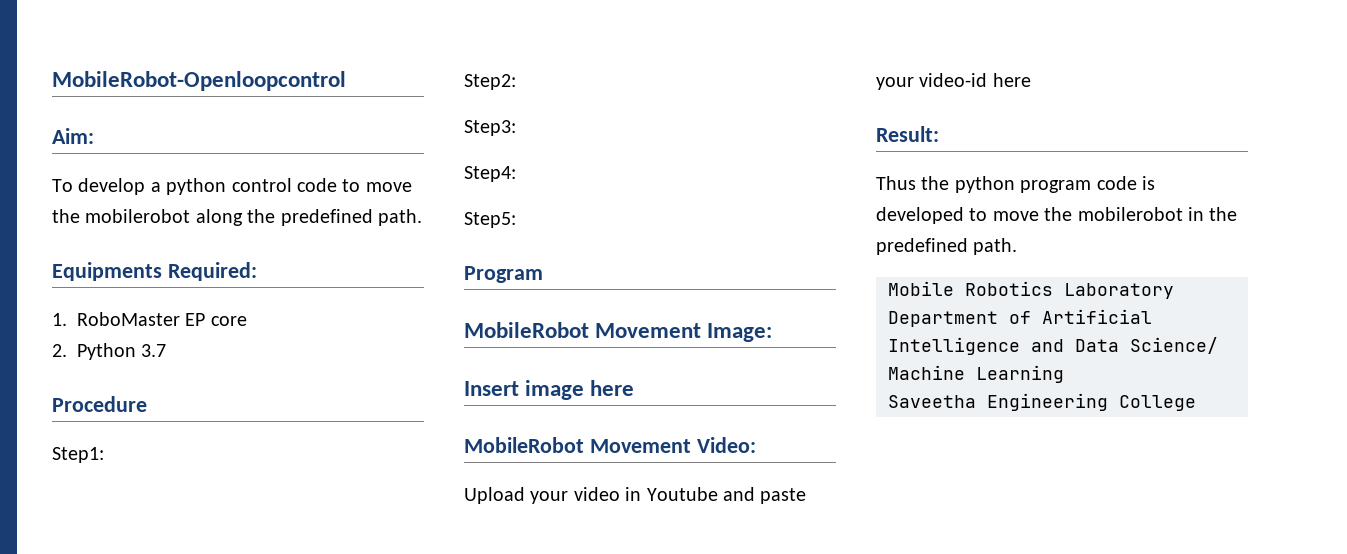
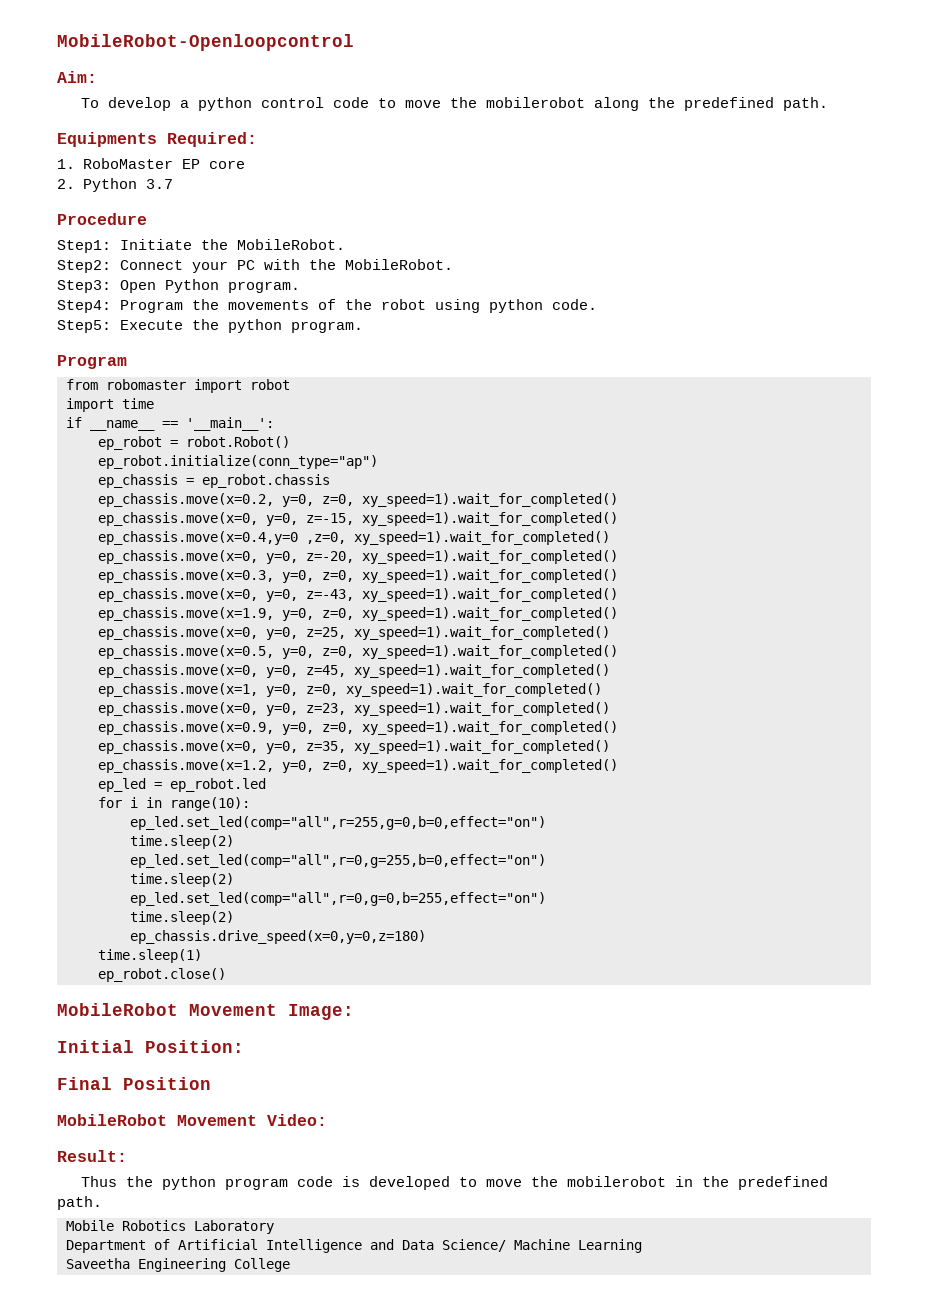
- Step1:
- Step2:
- Step3:
- Step4:
- Step5:
+ Step1: Initiate the MobileRobot.
+ Step2: Connect your PC with the MobileRobot.
+ Step3: Open Python program.
+ Step4: Program the movements of the robot using python code.
+ Step5: Execute the python program.
  Program
+ from robomaster import robot
+ import time
+ if __name__ == '__main__':
+ ep_robot = robot.Robot()
+ ep_robot.initialize(conn_type="ap")
+ ep_chassis = ep_robot.chassis
+ ep_chassis.move(x=0.2, y=0, z=0, xy_speed=1).wait_for_completed()
+ ep_chassis.move(x=0, y=0, z=-15, xy_speed=1).wait_for_completed()
+ ep_chassis.move(x=0.4,y=0 ,z=0, xy_speed=1).wait_for_completed()
+ ep_chassis.move(x=0, y=0, z=-20, xy_speed=1).wait_for_completed()
+ ep_chassis.move(x=0.3, y=0, z=0, xy_speed=1).wait_for_completed()
+ ep_chassis.move(x=0, y=0, z=-43, xy_speed=1).wait_for_completed()
+ ep_chassis.move(x=1.9, y=0, z=0, xy_speed=1).wait_for_completed()
+ ep_chassis.move(x=0, y=0, z=25, xy_speed=1).wait_for_completed()
+ ep_chassis.move(x=0.5, y=0, z=0, xy_speed=1).wait_for_completed()
+ ep_chassis.move(x=0, y=0, z=45, xy_speed=1).wait_for_completed()
+ ep_chassis.move(x=1, y=0, z=0, xy_speed=1).wait_for_completed()
+ ep_chassis.move(x=0, y=0, z=23, xy_speed=1).wait_for_completed()
+ ep_chassis.move(x=0.9, y=0, z=0, xy_speed=1).wait_for_completed()
+ ep_chassis.move(x=0, y=0, z=35, xy_speed=1).wait_for_completed()
+ ep_chassis.move(x=1.2, y=0, z=0, xy_speed=1).wait_for_completed()
+ ep_led = ep_robot.led
+ for i in range(10):
+ ep_led.set_led(comp="all",r=255,g=0,b=0,effect="on")
+ time.sleep(2)
+ ep_led.set_led(comp="all",r=0,g=255,b=0,effect="on")
+ time.sleep(2)
+ ep_led.set_led(comp="all",r=0,g=0,b=255,effect="on")
+ time.sleep(2)
+ ep_chassis.drive_speed(x=0,y=0,z=180)
+ time.sleep(1)
+ ep_robot.close()
- Insert image here
+ Initial Position:
+ Final Position
- Upload your video in Youtube and paste your video-id here

